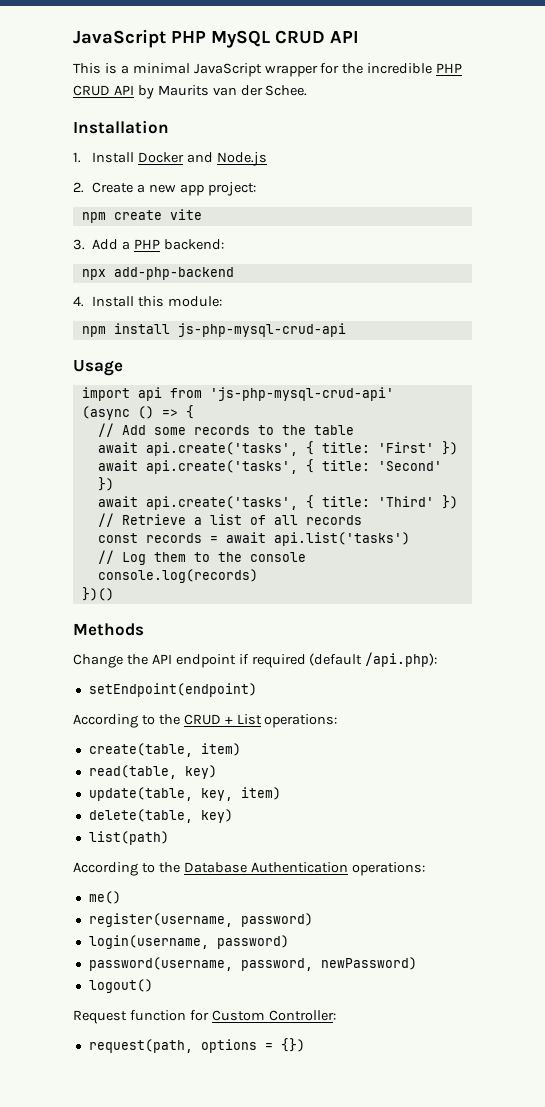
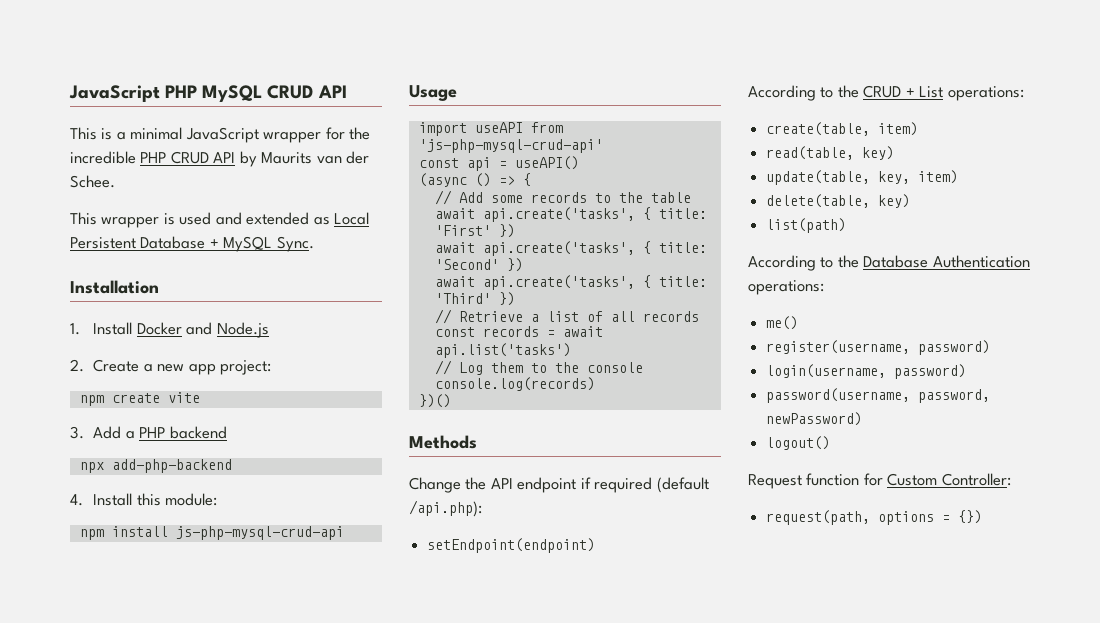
+ This wrapper is used and extended as Local Persistent Database + MySQL Sync.
- 3. Add a PHP backend:
+ 3. Add a PHP backend
- import api from 'js-php-mysql-crud-api'
+ import useAPI from 'js-php-mysql-crud-api'
+ const api = useAPI()

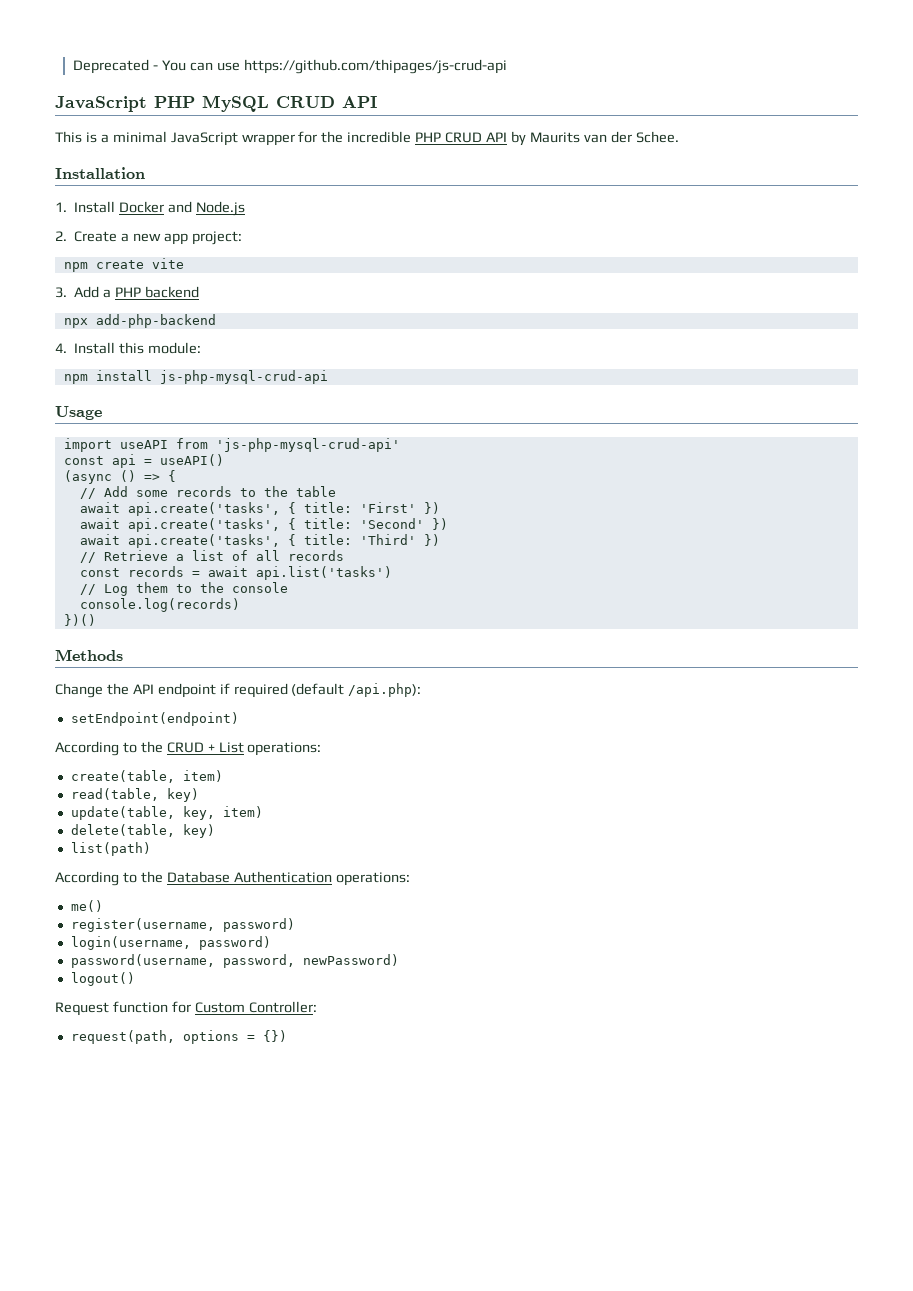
+ Deprecated - You can use https://github.com/thipages/js-crud-api
- This wrapper is used and extended as Local Persistent Database + MySQL Sync.

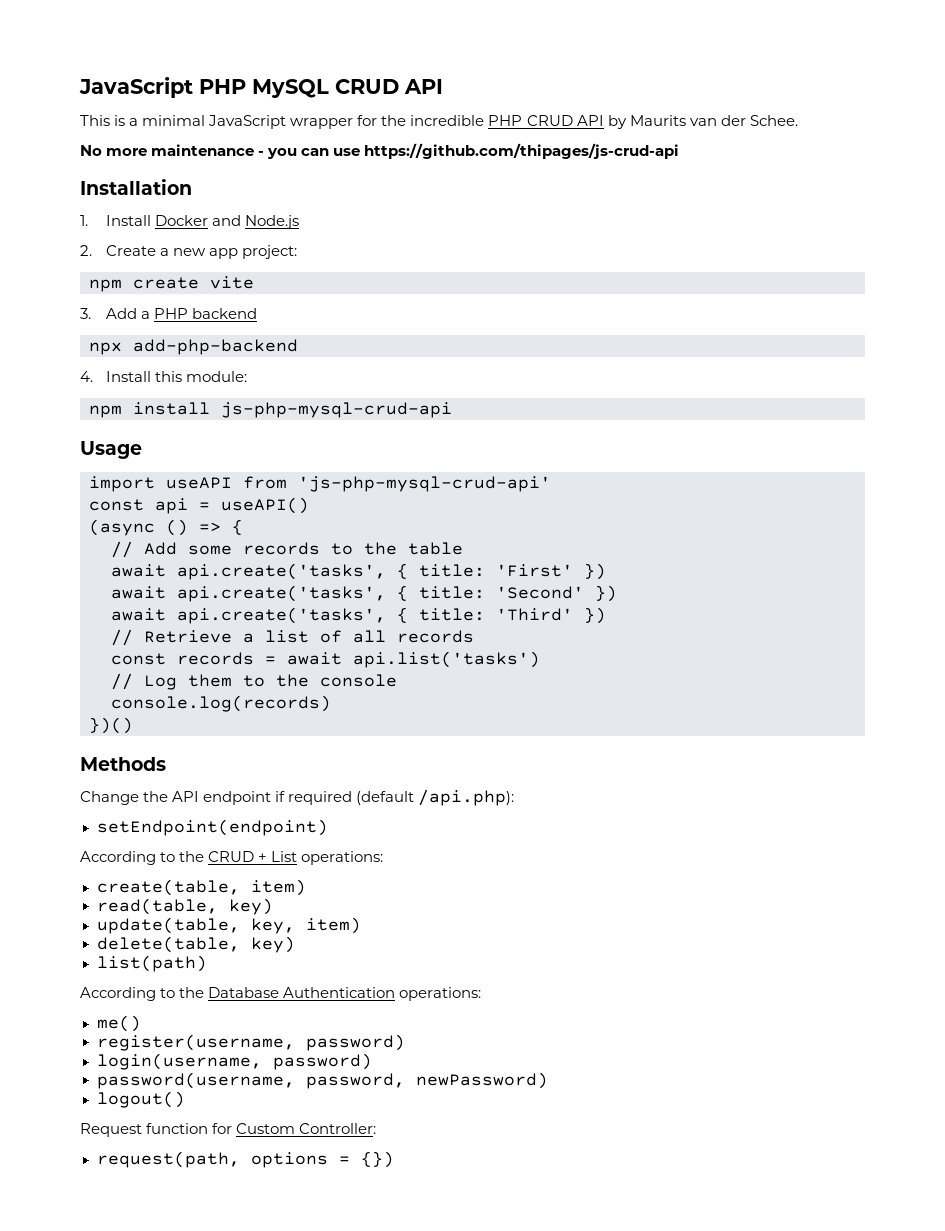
- Deprecated - You can use https://github.com/thipages/js-crud-api
+ No more maintenance - you can use https://github.com/thipages/js-crud-api

